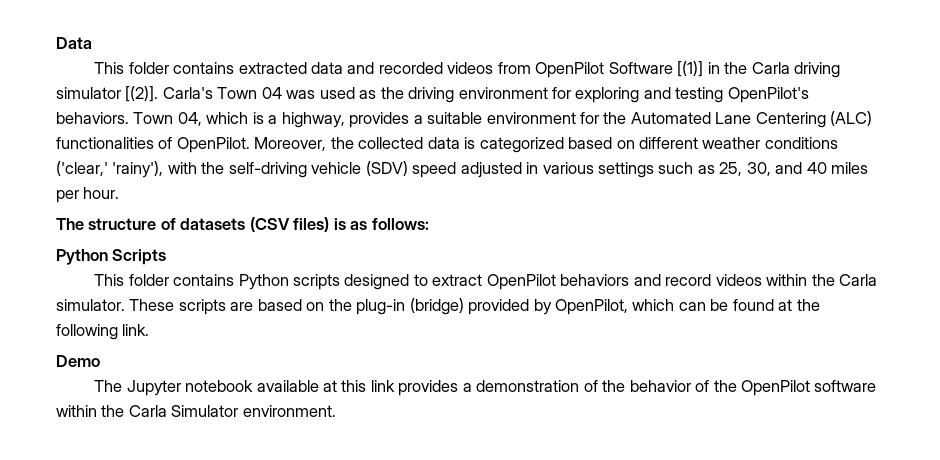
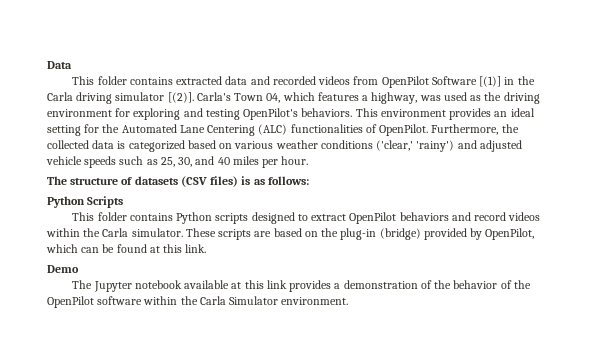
- Carla's Town 04 was used as the driving environment for exploring and testing OpenPilot's behaviors.
+ Carla's Town 04, which features a highway, was used as the driving environment for exploring and testing OpenPilot's behaviors.
- Town 04, which is a highway, provides a suitable environment for the Automated Lane Centering (ALC) functionalities of OpenPilot.
+ This environment provides an ideal setting for the Automated Lane Centering (ALC) functionalities of OpenPilot.
- Moreover, the collected data is categorized based on different weather conditions ('clear,' 'rainy'), with the self-driving vehicle (SDV) speed adjusted in various settings such as 25, 30, and 40 miles per hour.
+ Furthermore, the collected data is categorized based on various weather conditions ('clear,' 'rainy') and adjusted vehicle speeds such as 25, 30, and 40 miles per hour.
- These scripts are based on the plug-in (bridge) provided by OpenPilot, which can be found at the following link.
+ These scripts are based on the plug-in (bridge) provided by OpenPilot, which can be found at this link.

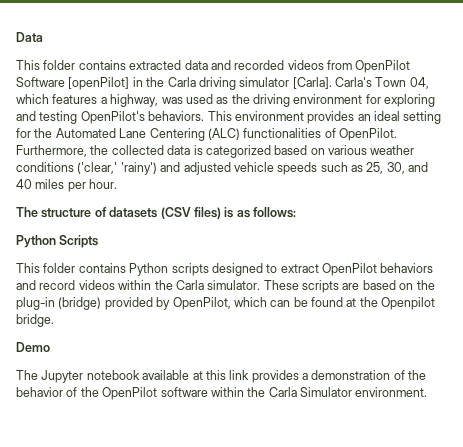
- This folder contains extracted data and recorded videos from OpenPilot Software [(1)] in the Carla driving simulator [(2)].
+ This folder contains extracted data and recorded videos from OpenPilot Software [openPilot] in the Carla driving simulator [Carla].
- These scripts are based on the plug-in (bridge) provided by OpenPilot, which can be found at this link.
+ These scripts are based on the plug-in (bridge) provided by OpenPilot, which can be found at the Openpilot bridge.

